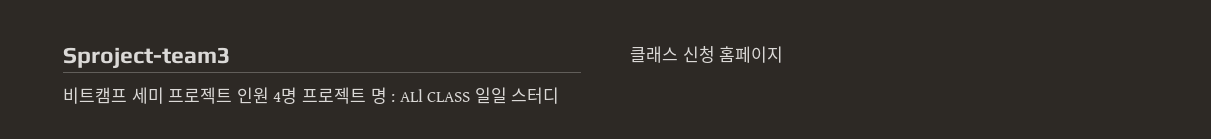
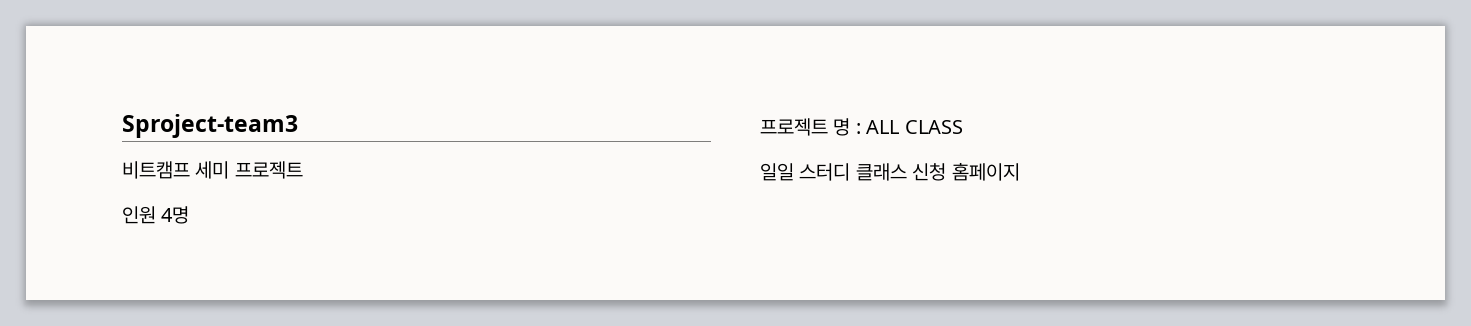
- 비트캠프 세미 프로젝트 인원 4명 프로젝트 명 : ALl CLASS 일일 스터디 클래스 신청 홈페이지
+ 비트캠프 세미 프로젝트
+ 인원 4명
+ 프로젝트 명 : ALL CLASS
+ 일일 스터디 클래스 신청 홈페이지

